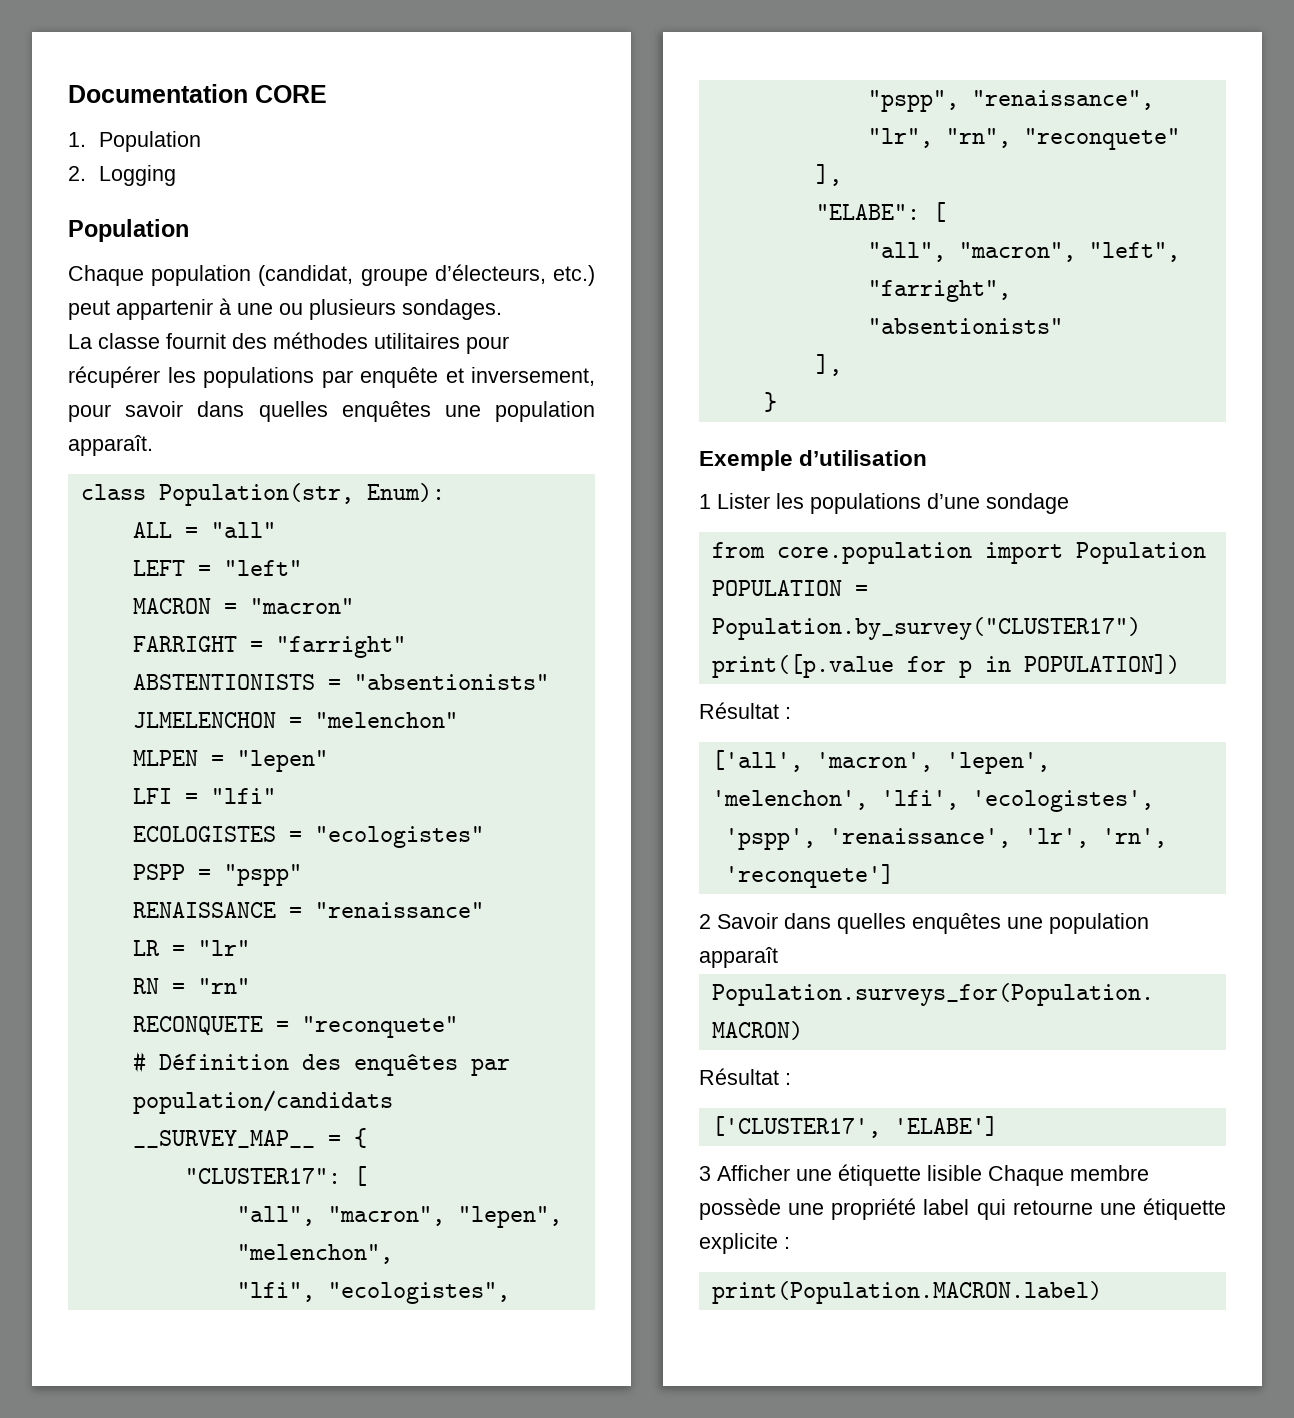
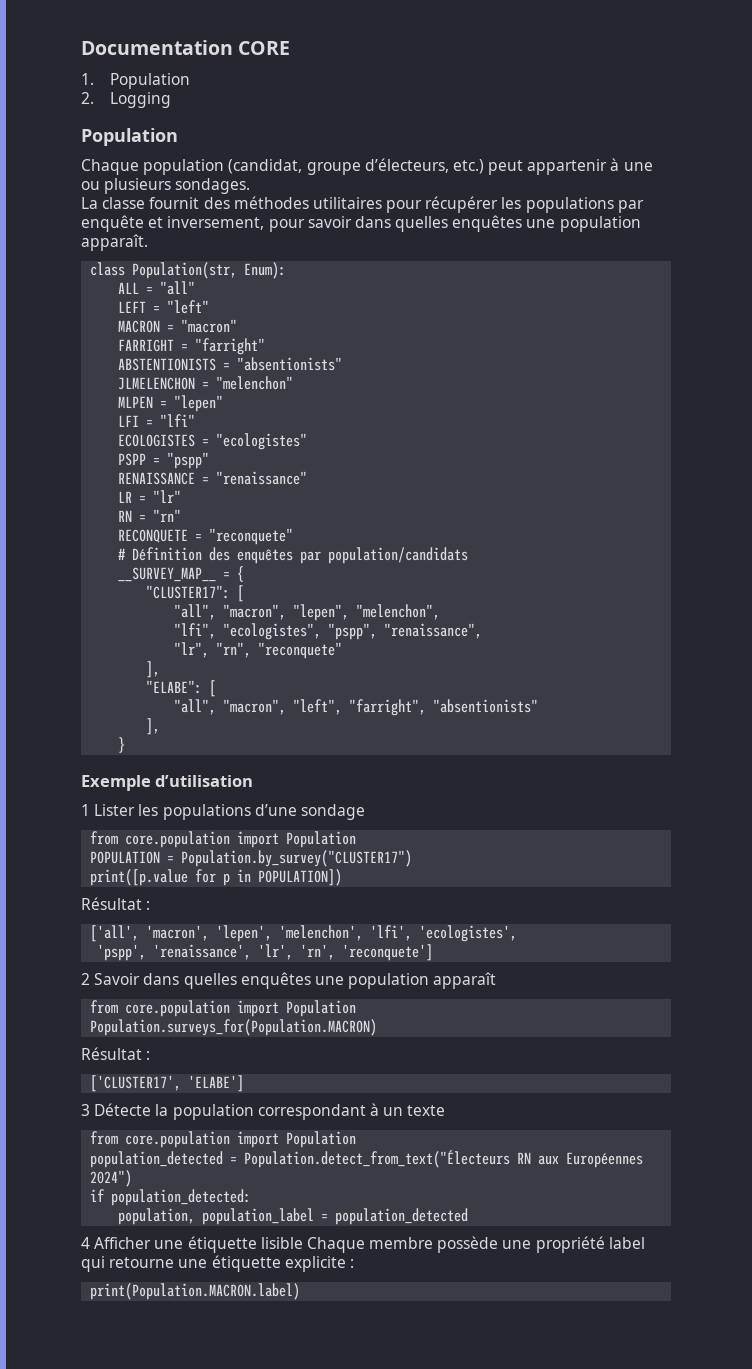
  2 Savoir dans quelles enquêtes une population apparaît
+ from core.population import Population
- 3 Afficher une étiquette lisible Chaque membre possède une propriété label qui retourne une étiquette explicite :
+ 3 Détecte la population correspondant à un texte
+ from core.population import Population
+ population_detected = Population.detect_from_text("Électeurs RN aux Européennes 2024")
+ if population_detected:
+ population, population_label = population_detected
+ 4 Afficher une étiquette lisible Chaque membre possède une propriété label qui retourne une étiquette explicite :

